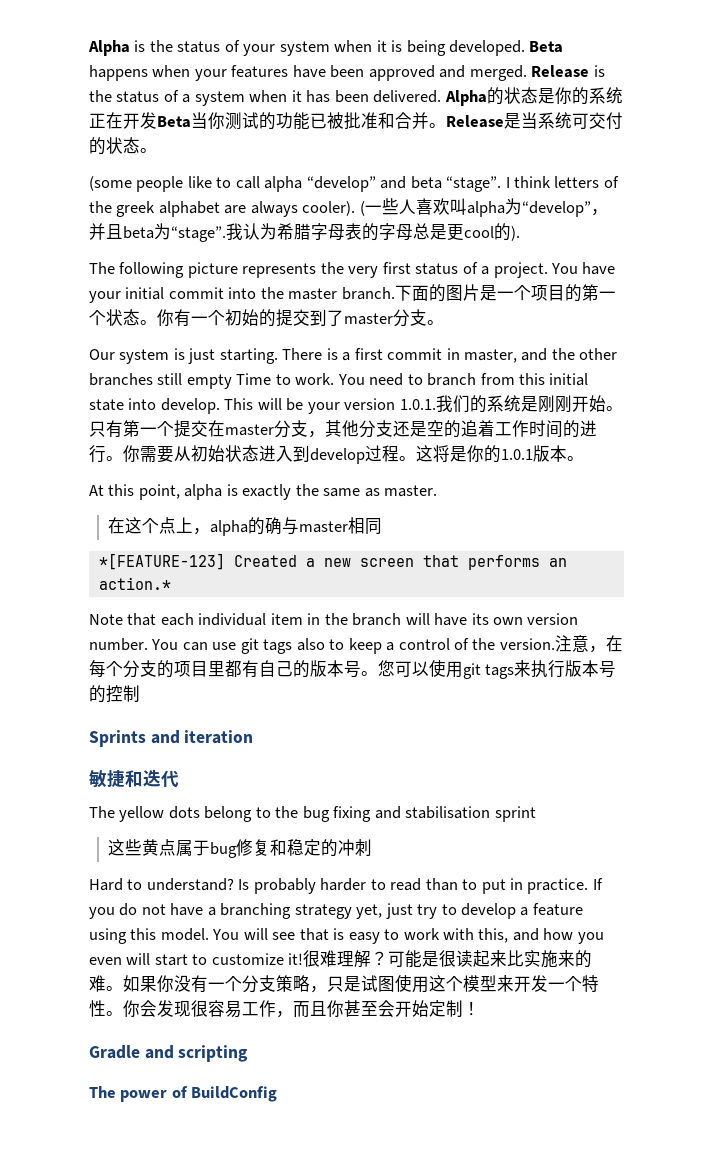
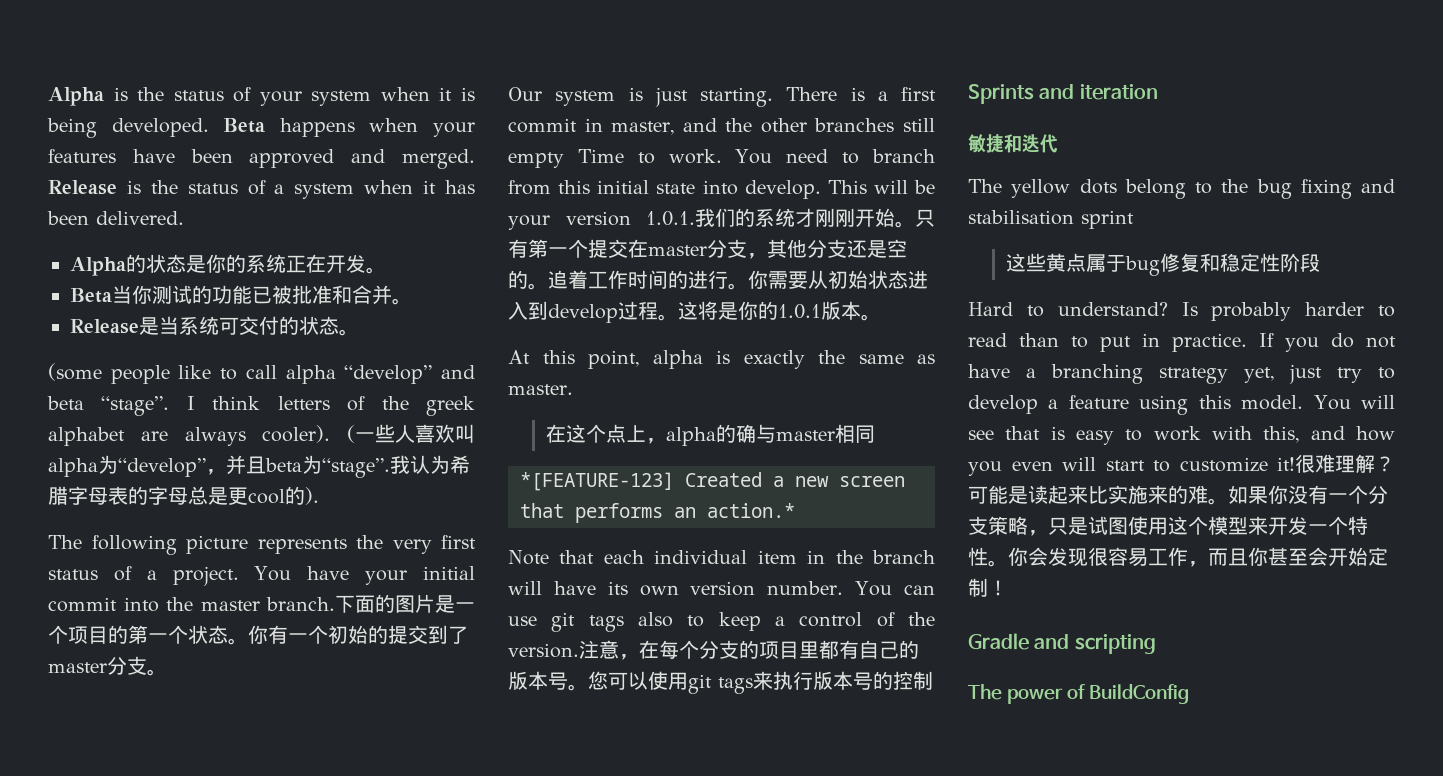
- Release is the status of a system when it has been delivered. Alpha的状态是你的系统正在开发Beta当你测试的功能已被批准和合并。Release是当系统可交付的状态。
+ Release is the status of a system when it has been delivered.
+ Alpha的状态是你的系统正在开发。
+ Beta当你测试的功能已被批准和合并。
+ Release是当系统可交付的状态。
- This will be your version 1.0.1.我们的系统是刚刚开始。
+ This will be your version 1.0.1.我们的系统才刚刚开始。
- 只有第一个提交在master分支，其他分支还是空的追着工作时间的进行。
+ 只有第一个提交在master分支，其他分支还是空的。追着工作时间的进行。
- 这些黄点属于bug修复和稳定的冲刺
+ 这些黄点属于bug修复和稳定性阶段
- 可能是很读起来比实施来的难。
+ 可能是读起来比实施来的难。

